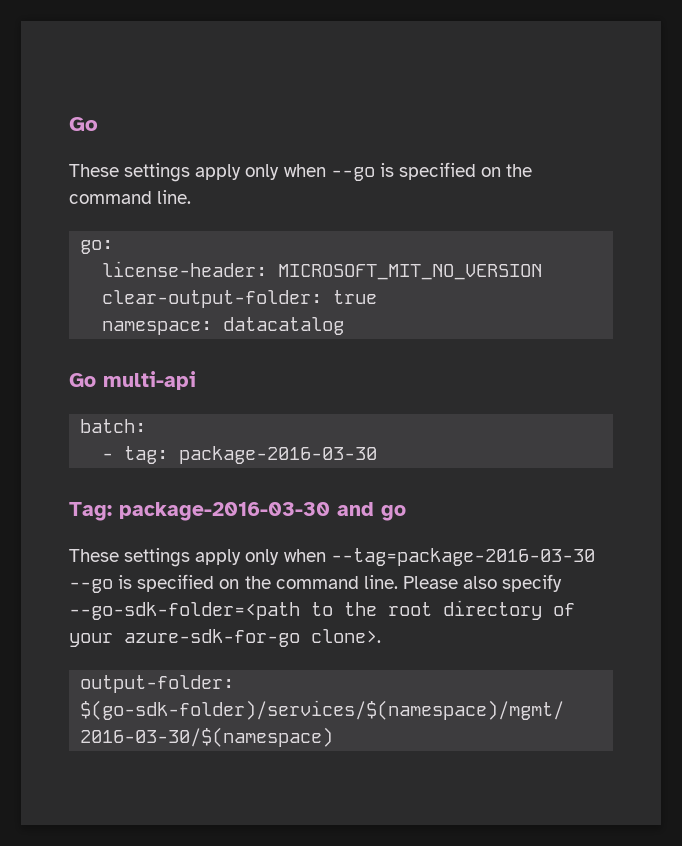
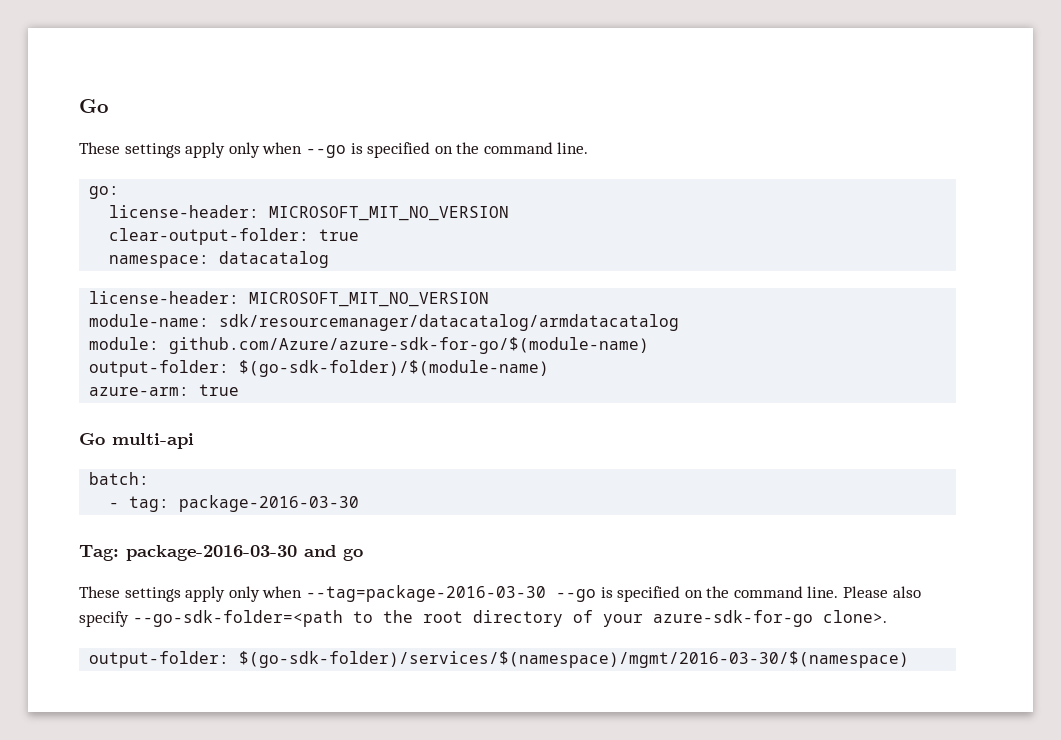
  namespace: datacatalog
+ license-header: MICROSOFT_MIT_NO_VERSION
+ module-name: sdk/resourcemanager/datacatalog/armdatacatalog
+ module: github.com/Azure/azure-sdk-for-go/$(module-name)
+ output-folder: $(go-sdk-folder)/$(module-name)
+ azure-arm: true

